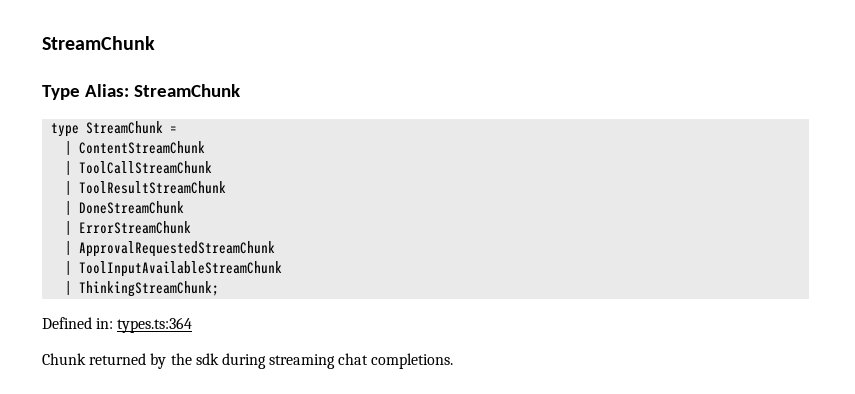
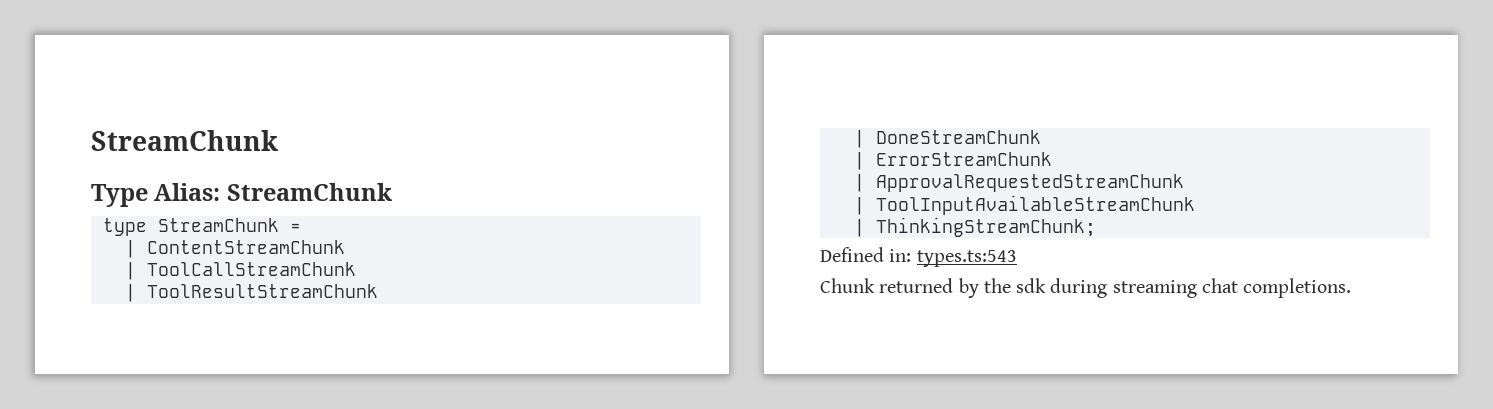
- Defined in: types.ts:364
+ Defined in: types.ts:543

